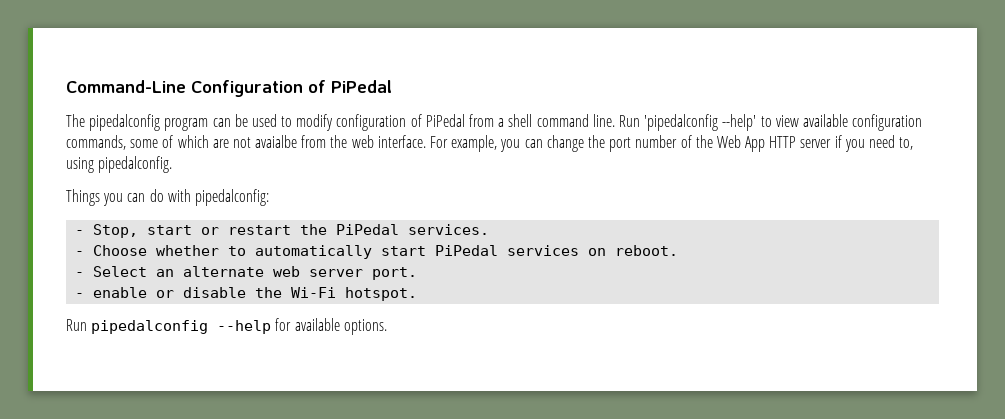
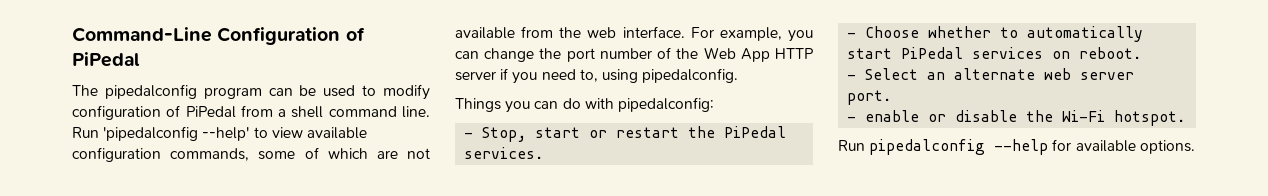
- Run 'pipedalconfig --help' to view available configuration commands, some of which are not avaialbe from the web interface.
+ Run 'pipedalconfig --help' to view available configuration commands, some of which are not available from the web interface.

